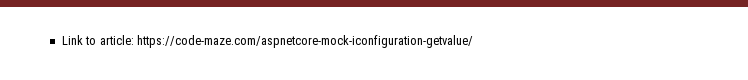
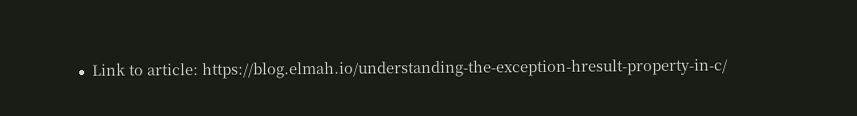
- Link to article: https://code-maze.com/aspnetcore-mock-iconfiguration-getvalue/
+ Link to article: https://blog.elmah.io/understanding-the-exception-hresult-property-in-c/

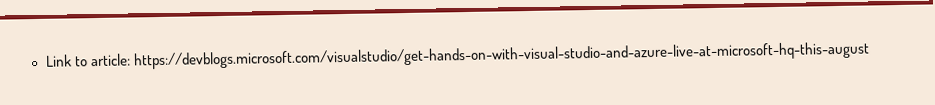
- Link to article: https://blog.elmah.io/understanding-the-exception-hresult-property-in-c/
+ Link to article: https://devblogs.microsoft.com/visualstudio/get-hands-on-with-visual-studio-and-azure-live-at-microsoft-hq-this-august

